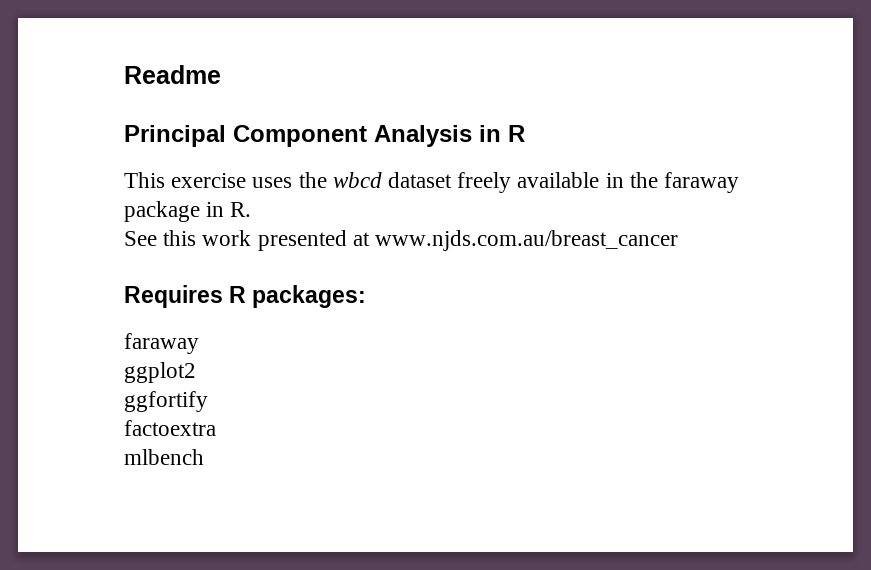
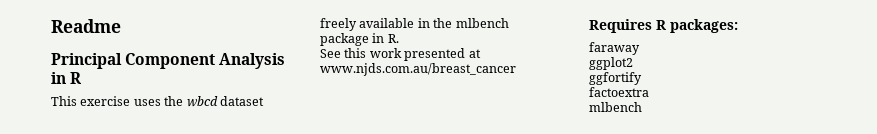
- This exercise uses the wbcd dataset freely available in the faraway package in R.
+ This exercise uses the wbcd dataset freely available in the mlbench package in R.

